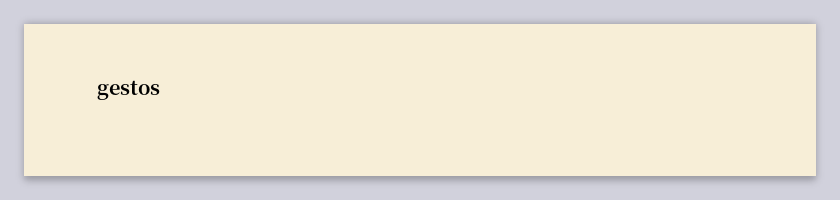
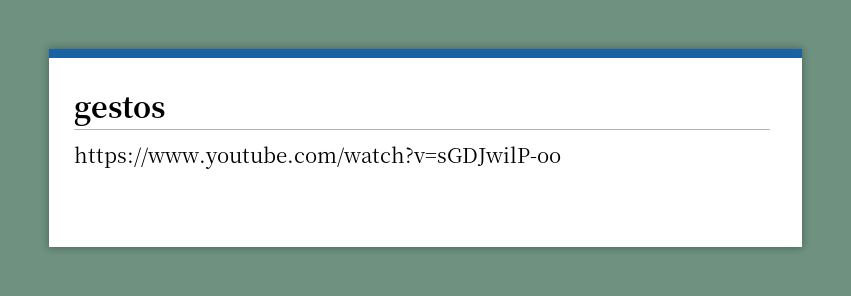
+ https://www.youtube.com/watch?v=sGDJwilP-oo

